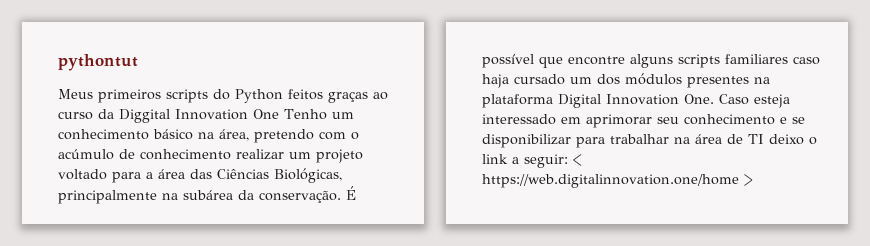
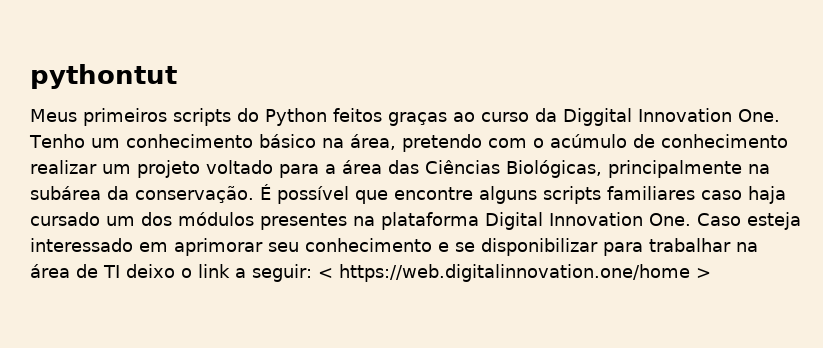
- Meus primeiros scripts do Python feitos graças ao curso da Diggital Innovation One Tenho um conhecimento básico na área, pretendo com o acúmulo de conhecimento realizar um projeto voltado para a área das Ciências Biológicas, principalmente na subárea da conservação.
+ Meus primeiros scripts do Python feitos graças ao curso da Diggital Innovation One. Tenho um conhecimento básico na área, pretendo com o acúmulo de conhecimento realizar um projeto voltado para a área das Ciências Biológicas, principalmente na subárea da conservação.

